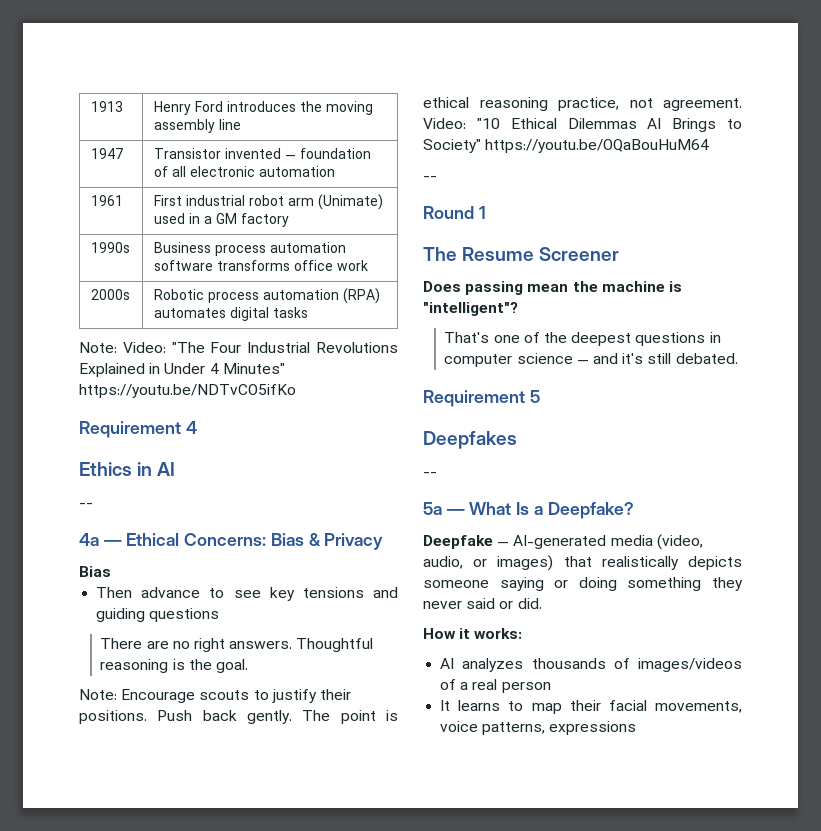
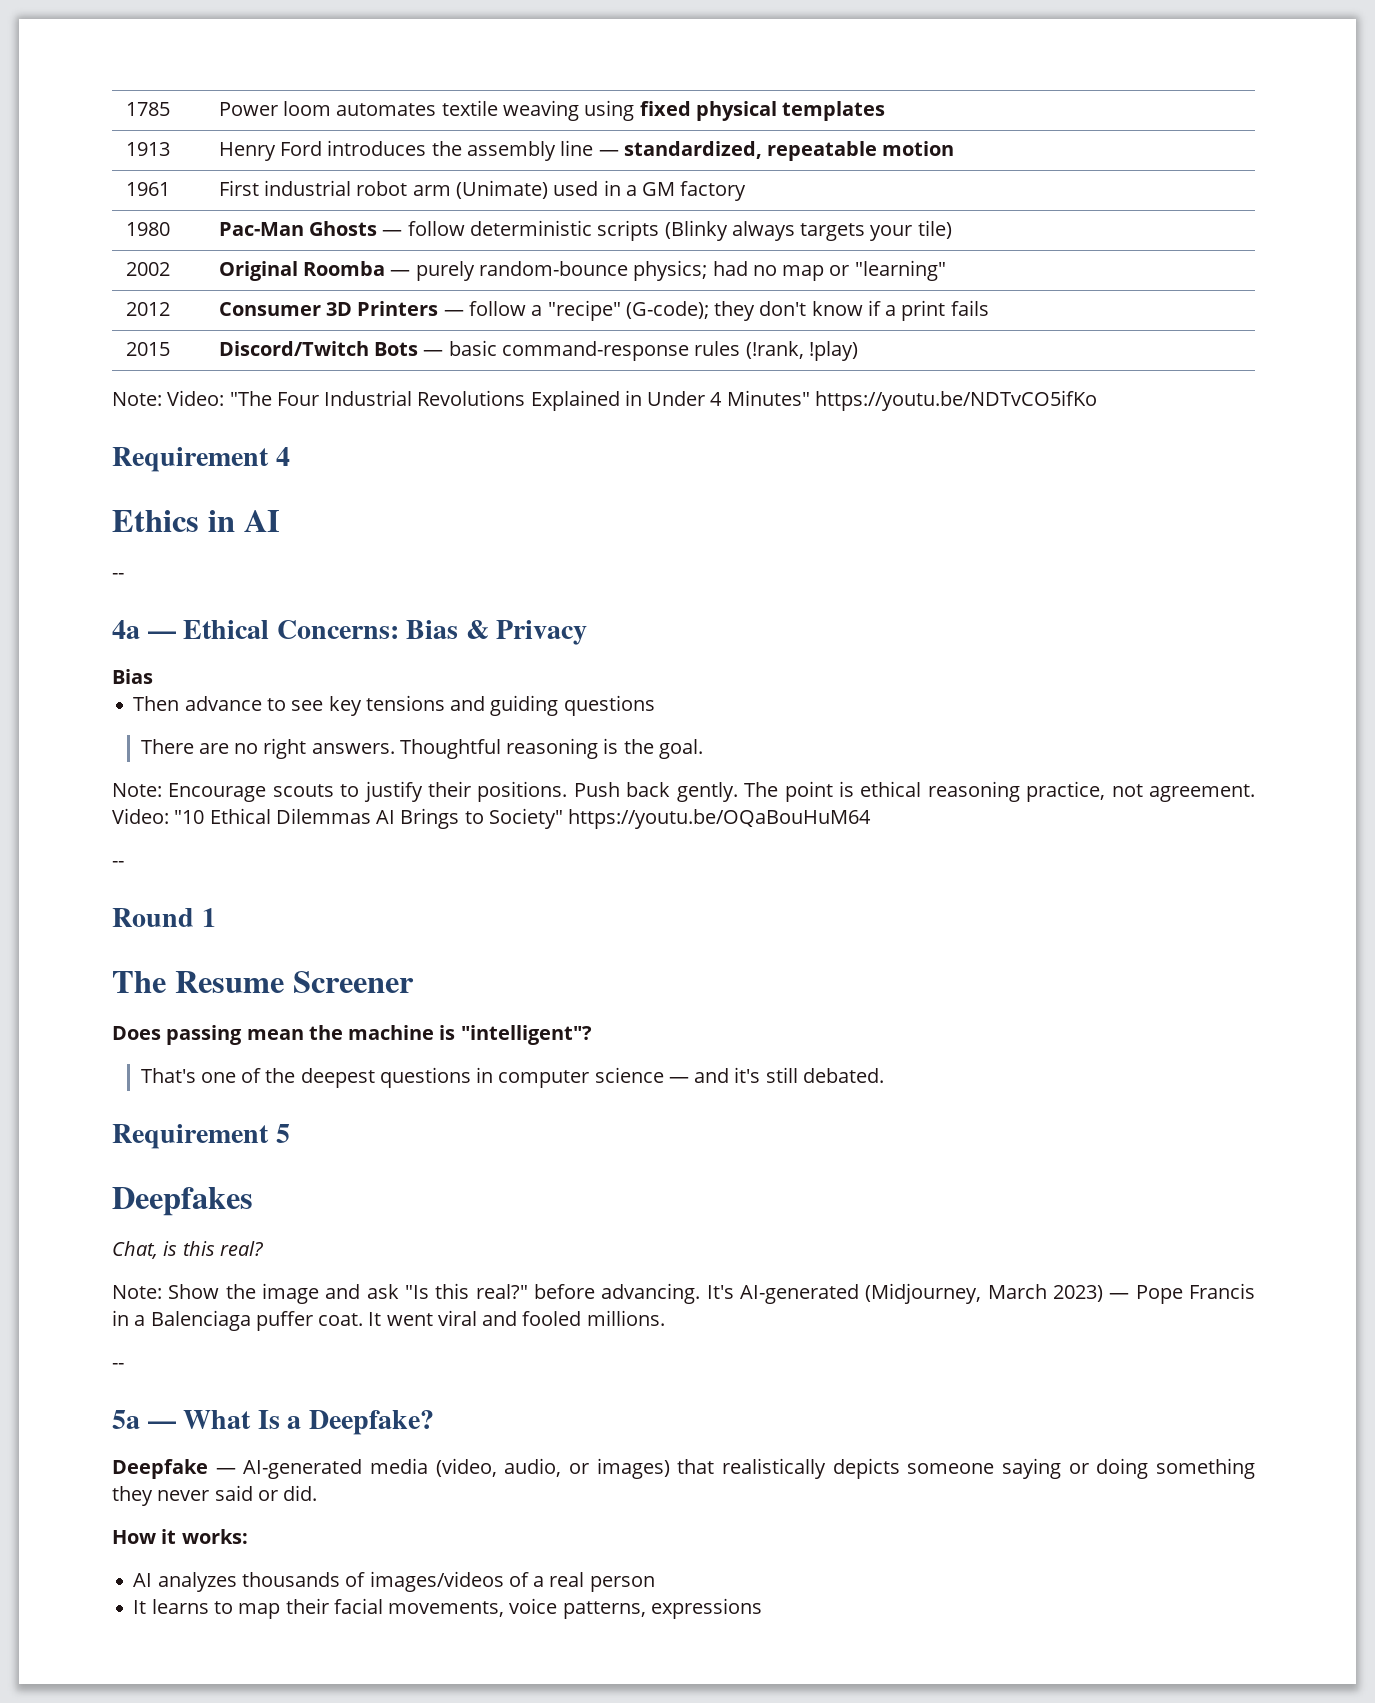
+ 1785 | Power loom automates textile weaving using fixed physical templates
- 1913 | Henry Ford introduces the moving assembly line
- 1947 | Transistor invented — foundation of all electronic automation
+ 1913 | Henry Ford introduces the assembly line — standardized, repeatable motion
- 1990s | Business process automation software transforms office work
- 2000s | Robotic process automation (RPA) automates digital tasks
+ 1980 | Pac-Man Ghosts — follow deterministic scripts (Blinky always targets your tile)
+ 2002 | Original Roomba — purely random-bounce physics; had no map or "learning"
+ 2012 | Consumer 3D Printers — follow a "recipe" (G-code); they don't know if a print fails
+ 2015 | Discord/Twitch Bots — basic command-response rules (!rank, !play)
+ Chat, is this real?
+ Note: Show the image and ask "Is this real?" before advancing. It's AI-generated (Midjourney, March 2023) — Pope Francis in a Balenciaga puffer coat. It went viral and fooled millions.

